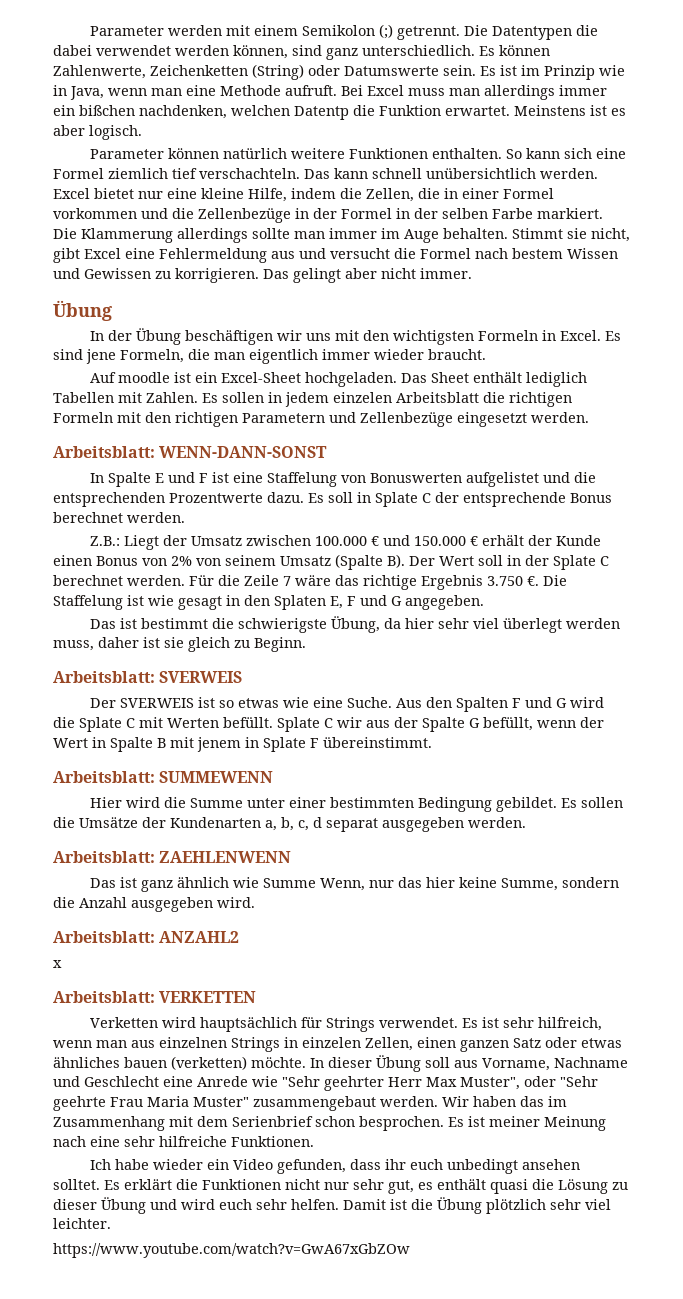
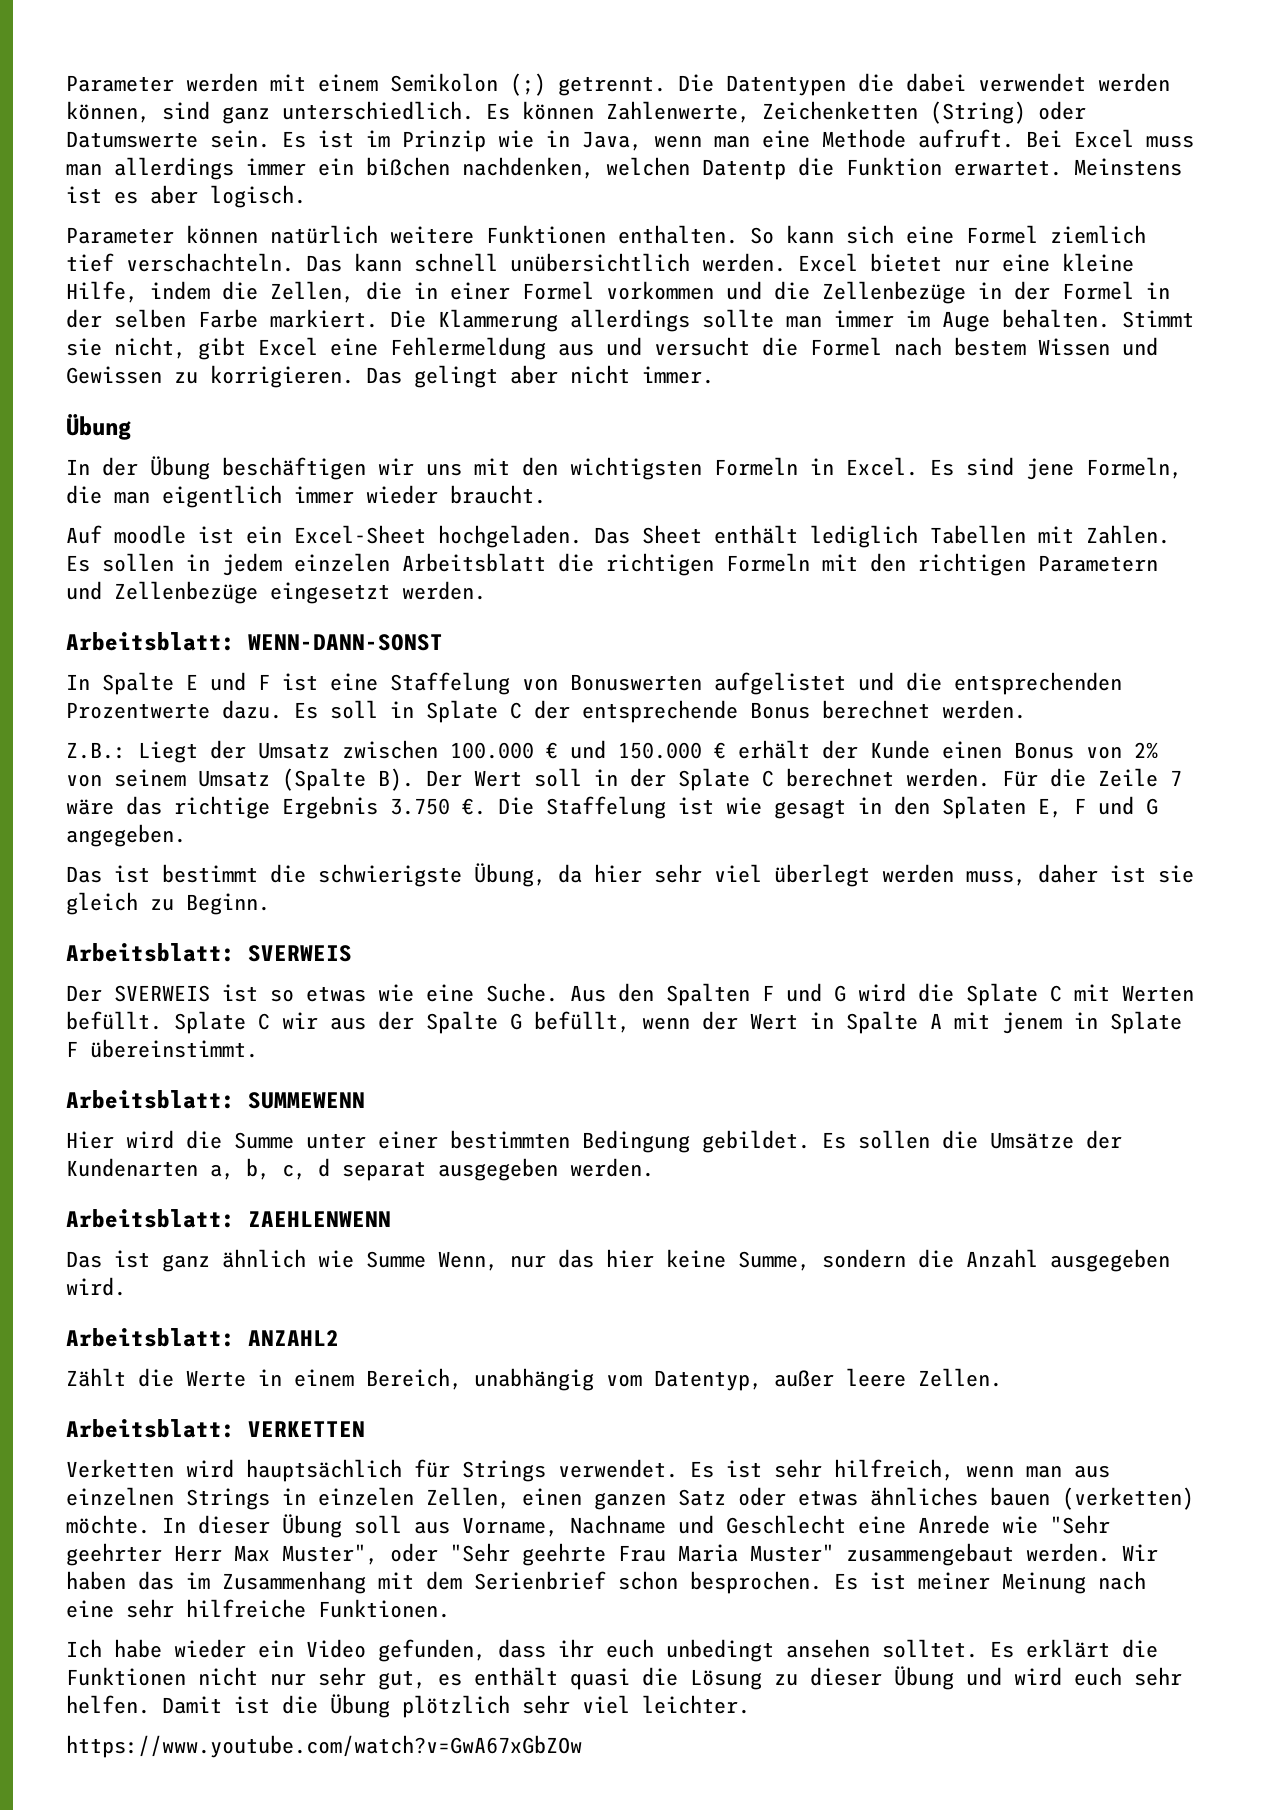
- Splate C wir aus der Spalte G befüllt, wenn der Wert in Spalte B mit jenem in Splate F übereinstimmt.
+ Splate C wir aus der Spalte G befüllt, wenn der Wert in Spalte A mit jenem in Splate F übereinstimmt.
- x
+ Zählt die Werte in einem Bereich, unabhängig vom Datentyp, außer leere Zellen.

